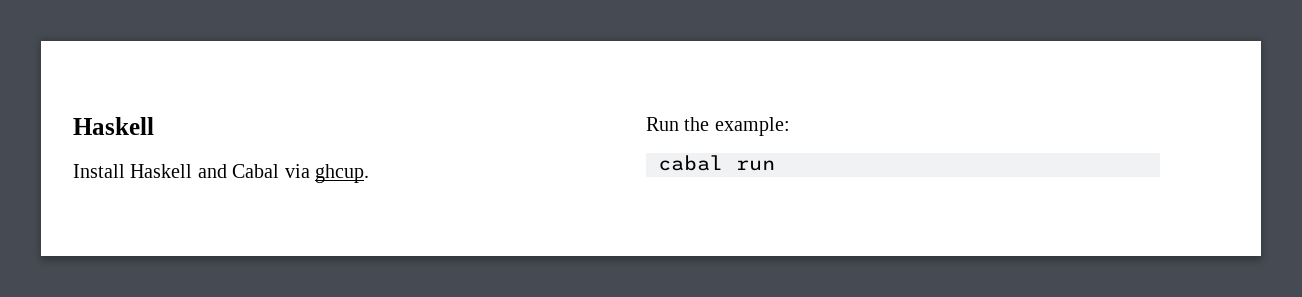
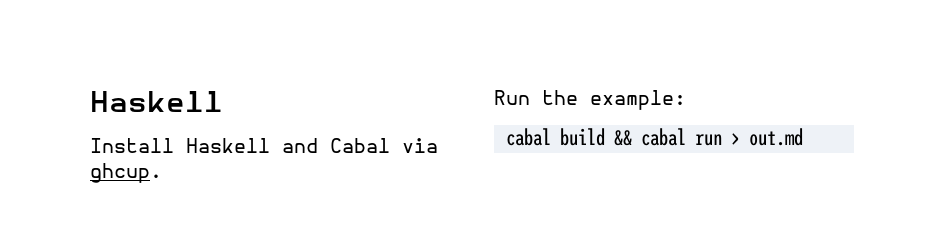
- cabal run
+ cabal build && cabal run > out.md

